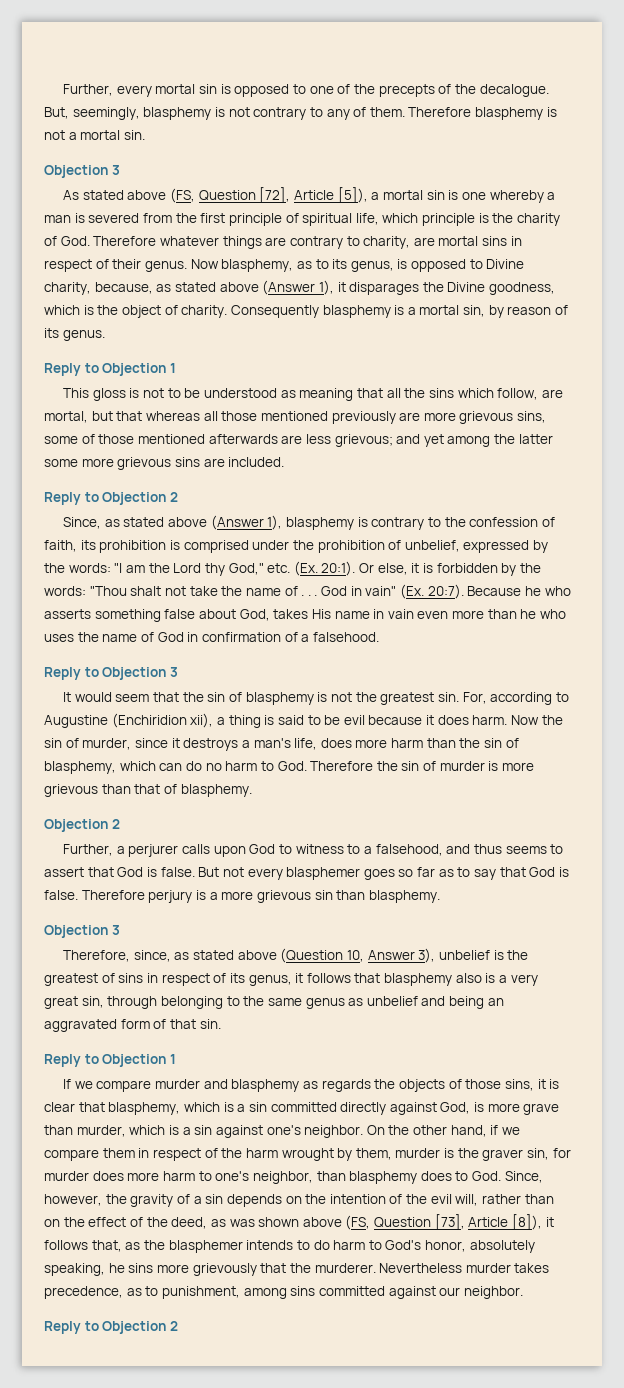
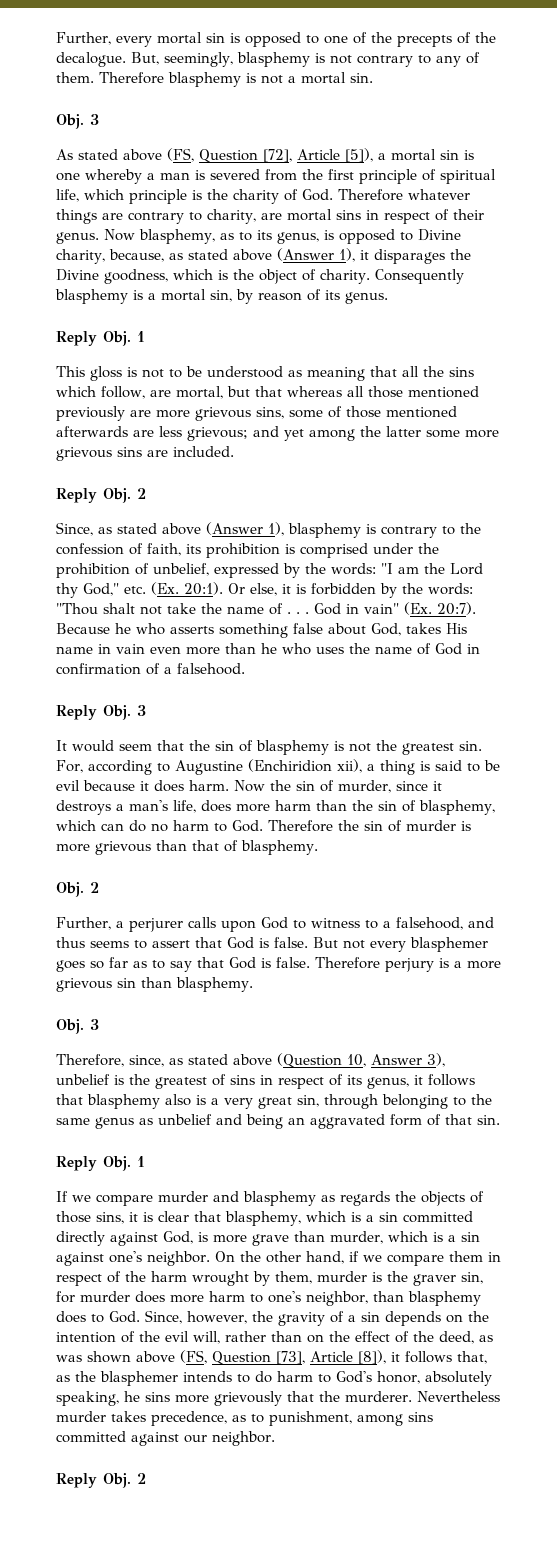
  Therefore blasphemy is not a mortal sin.
- Objection 3
+ Obj. 3
  Consequently blasphemy is a mortal sin, by reason of its genus.
- Reply to Objection 1
+ Reply Obj. 1
  This gloss is not to be understood as meaning that all the sins which follow, are mortal, but that whereas all those mentioned previously are more grievous sins, some of those mentioned afterwards are less grievous; and yet among the latter some more grievous sins are included.
- Reply to Objection 2
+ Reply Obj. 2
- Reply to Objection 3
+ Reply Obj. 3
  Now the sin of murder, since it destroys a man's life, does more harm than the sin of blasphemy, which can do no harm to God. Therefore the sin of murder is more grievous than that of blasphemy.
- Objection 2
+ Obj. 2
  Therefore perjury is a more grievous sin than blasphemy.
- Objection 3
+ Obj. 3
  Therefore, since, as stated above (Question 10, Answer 3), unbelief is the greatest of sins in respect of its genus, it follows that blasphemy also is a very great sin, through belonging to the same genus as unbelief and being an aggravated form of that sin.
- Reply to Objection 1
+ Reply Obj. 1
  Nevertheless murder takes precedence, as to punishment, among sins committed against our neighbor.
- Reply to Objection 2
+ Reply Obj. 2

